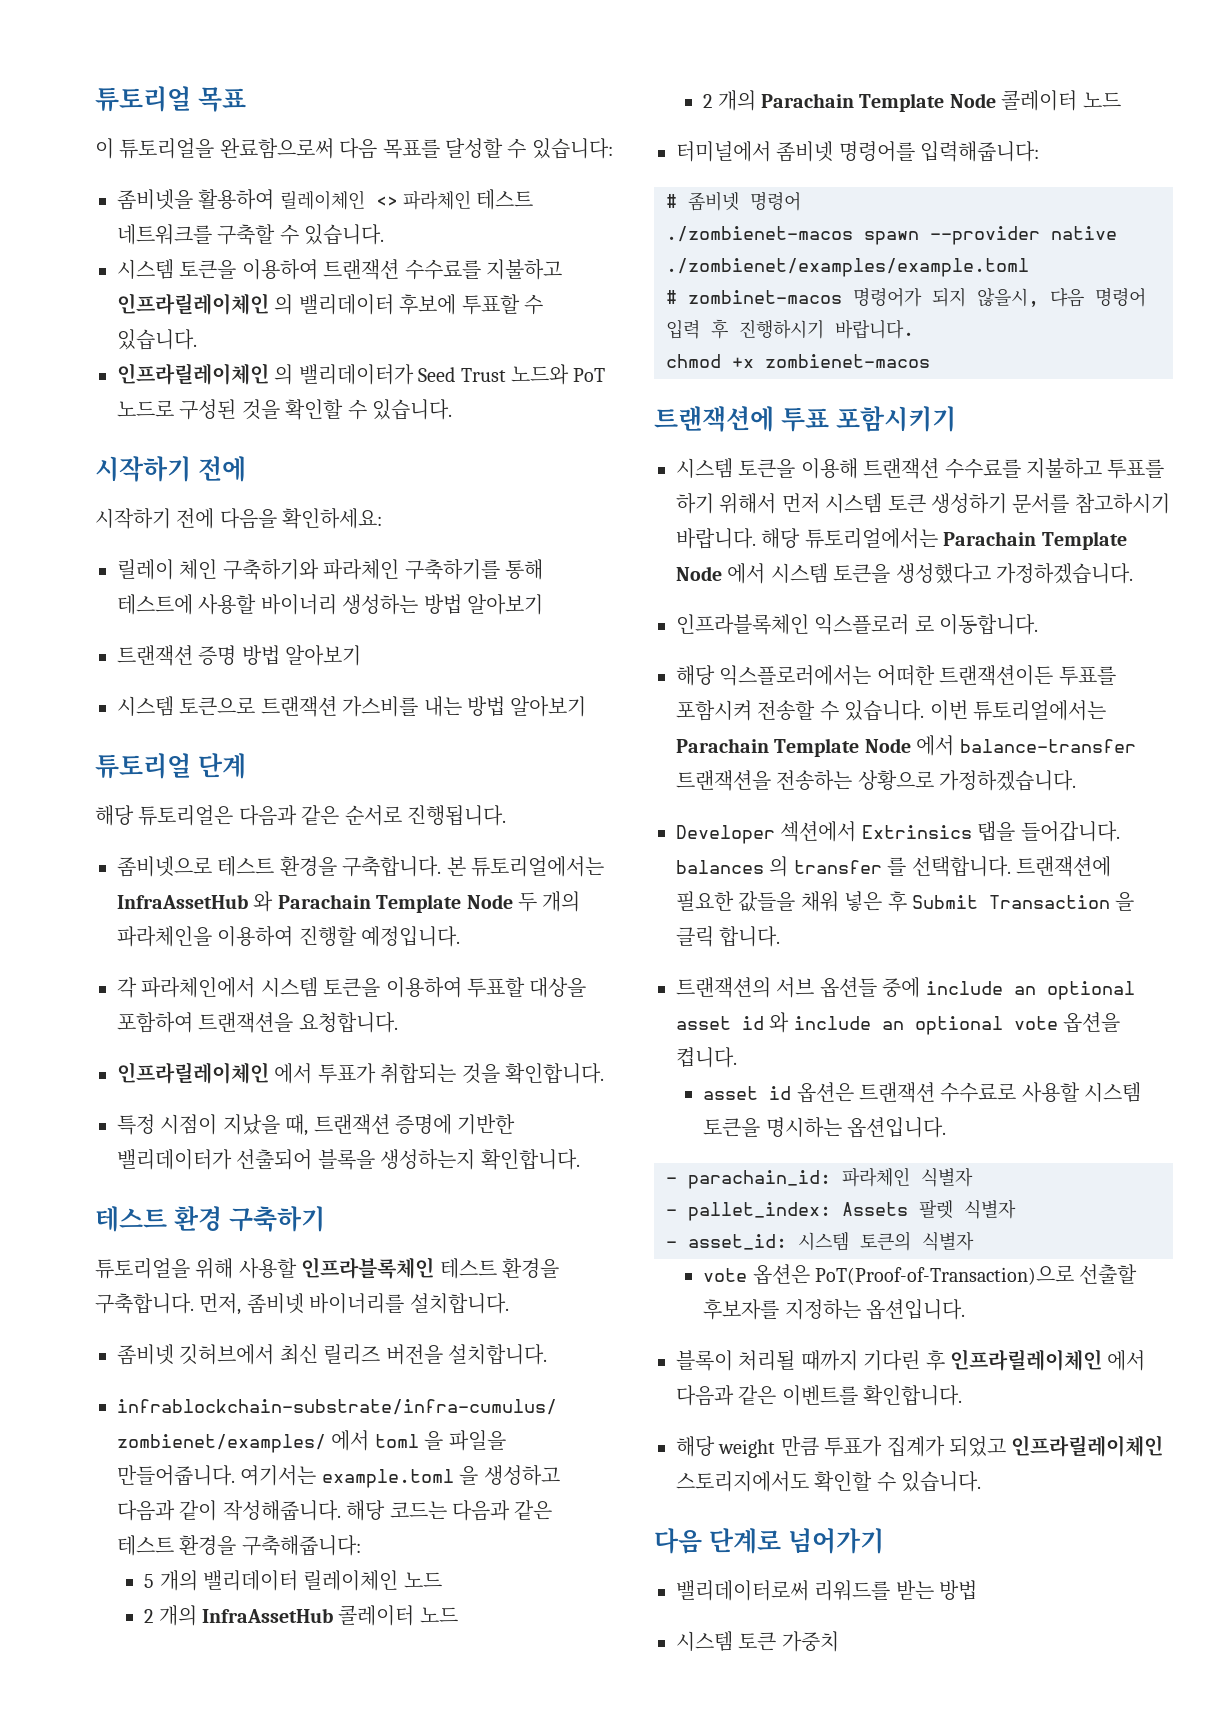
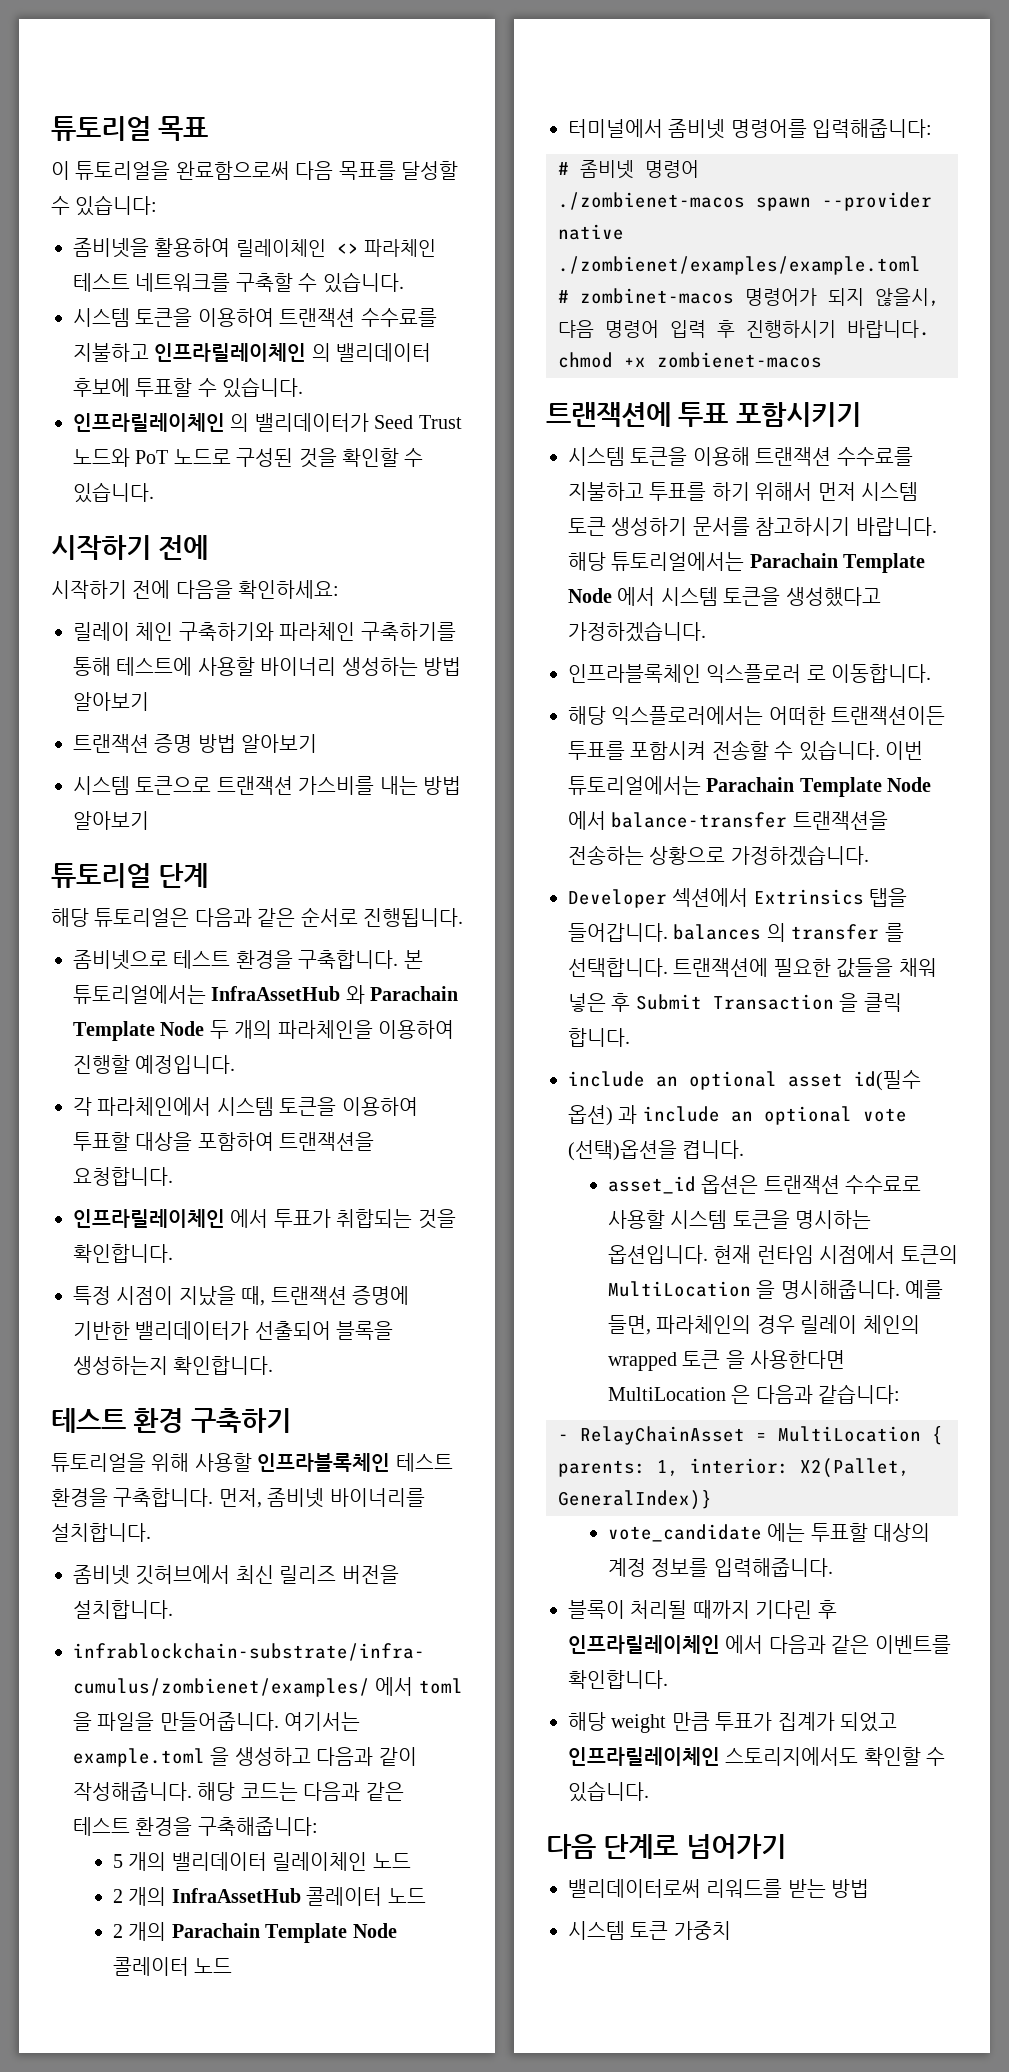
- 트랜잭션의 서브 옵션들 중에 include an optional asset id 와 include an optional vote 옵션을 켭니다.
+ include an optional asset id(필수 옵션) 과 include an optional vote (선택)옵션을 켭니다.
- asset id 옵션은 트랜잭션 수수료로 사용할 시스템 토큰을 명시하는 옵션입니다.
- - parachain_id: 파라체인 식별자
- - pallet_index: Assets 팔렛 식별자
- - asset_id: 시스템 토큰의 식별자
- vote 옵션은 PoT(Proof-of-Transaction)으로 선출할 후보자를 지정하는 옵션입니다.
+ asset_id 옵션은 트랜잭션 수수료로 사용할 시스템 토큰을 명시하는 옵션입니다. 현재 런타임 시점에서 토큰의 MultiLocation 을 명시해줍니다. 예를 들면, 파라체인의 경우 릴레이 체인의 wrapped 토큰 을 사용한다면 MultiLocation 은 다음과 같습니다:
+ - RelayChainAsset = MultiLocation { parents: 1, interior: X2(Pallet, GeneralIndex)}
+ vote_candidate 에는 투표할 대상의 계정 정보를 입력해줍니다.

